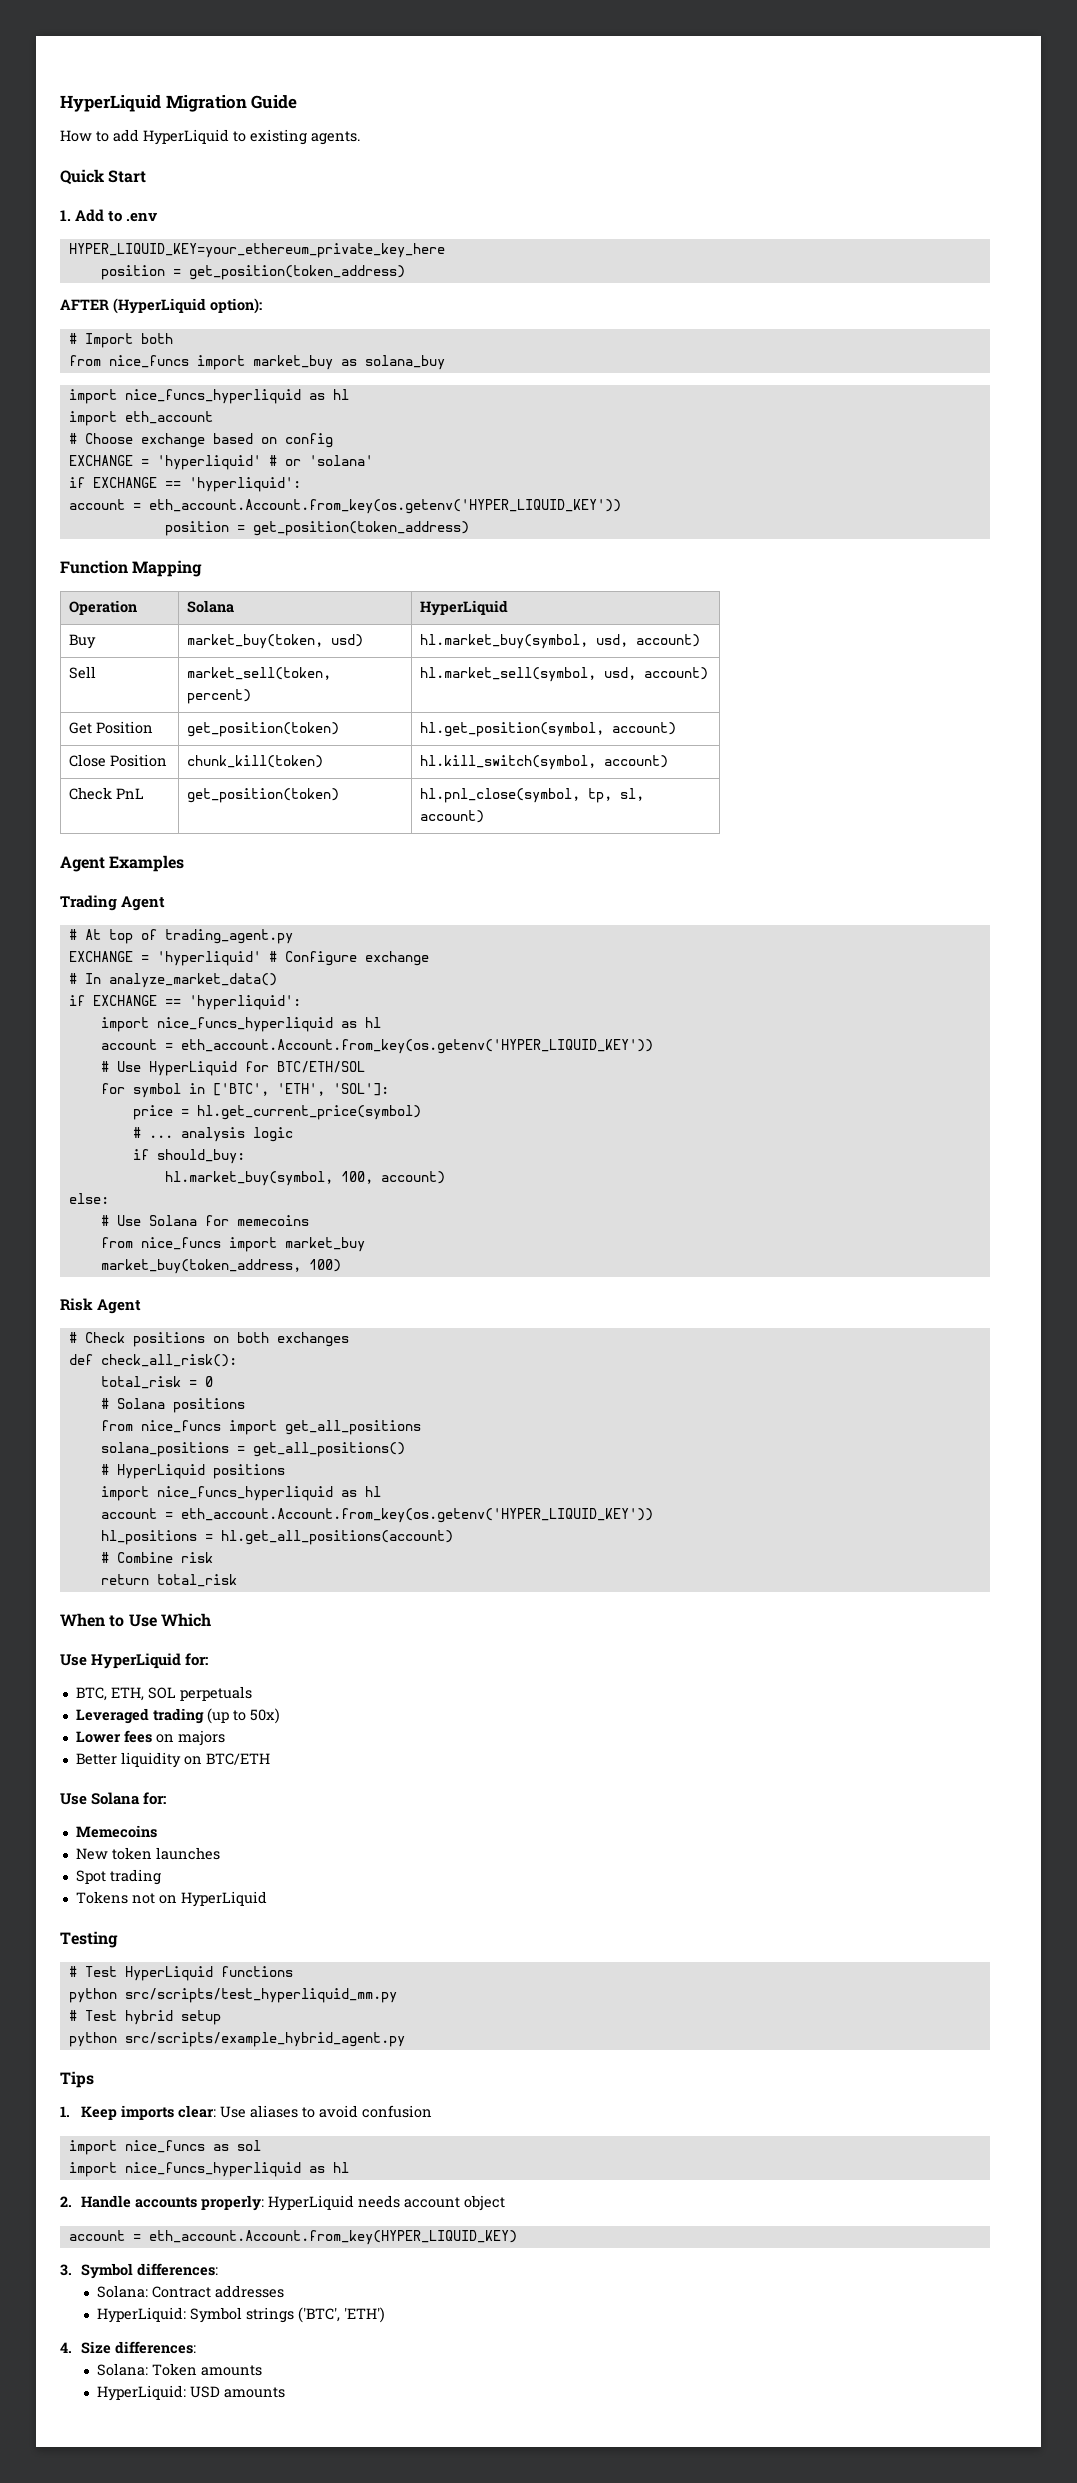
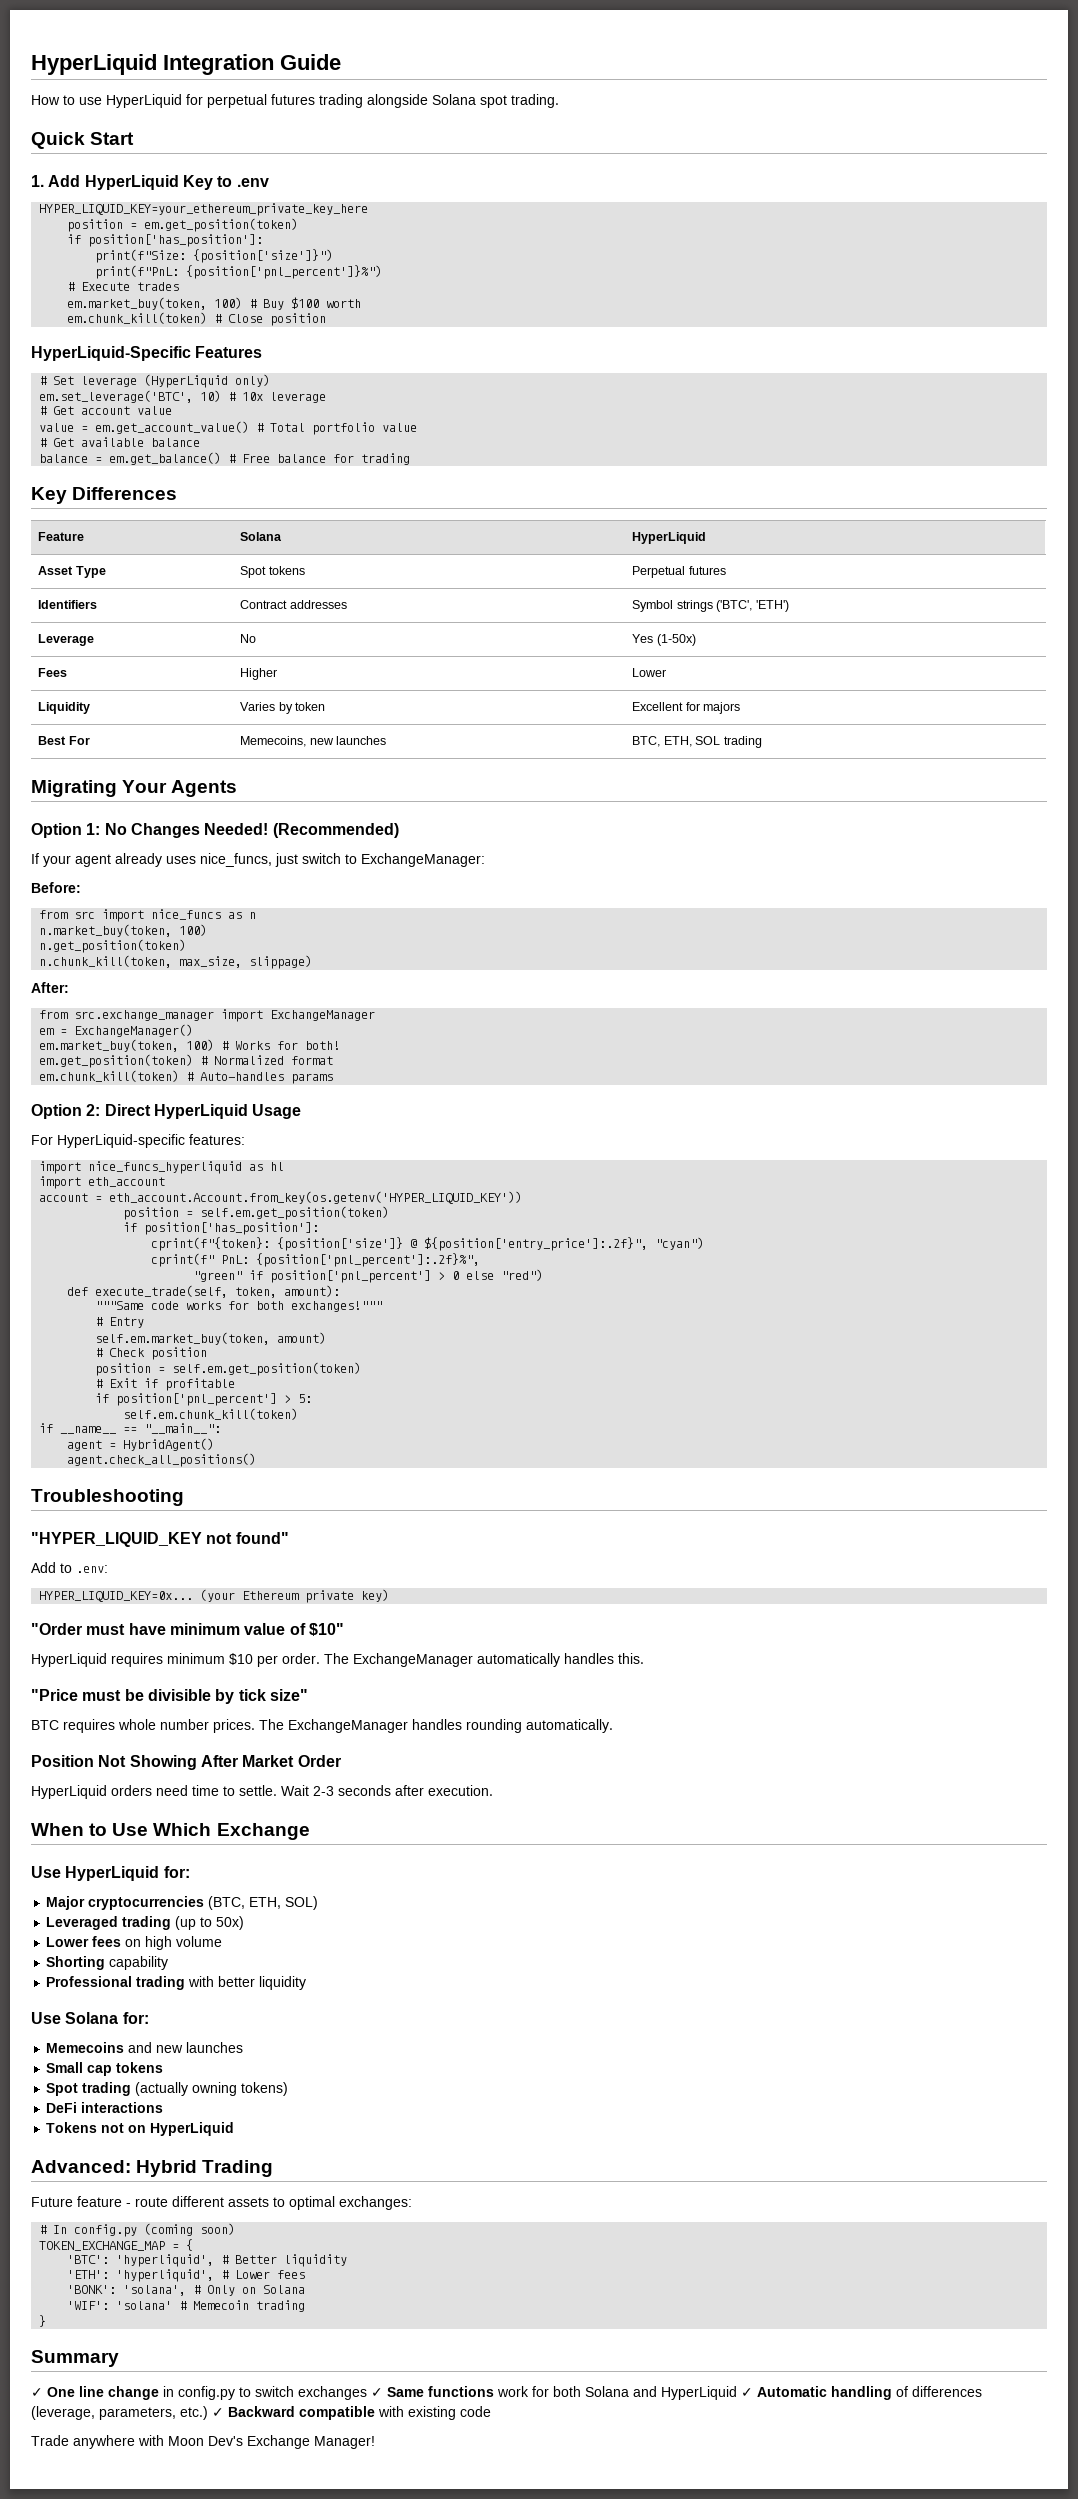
- HyperLiquid Migration Guide
+ HyperLiquid Integration Guide
- How to add HyperLiquid to existing agents.
+ How to use HyperLiquid for perpetual futures trading alongside Solana spot trading.
- 1. Add to .env
+ 1. Add HyperLiquid Key to .env
  HYPER_LIQUID_KEY=your_ethereum_private_key_here
- position = get_position(token_address)
- AFTER (HyperLiquid option):
- # Import both
- from nice_funcs import market_buy as solana_buy
+ position = em.get_position(token)
+ if position['has_position']:
+ print(f"Size: {position['size']}")
+ print(f"PnL: {position['pnl_percent']}%")
+ # Execute trades
+ em.market_buy(token, 100) # Buy $100 worth
+ em.chunk_kill(token) # Close position
+ HyperLiquid-Specific Features
+ # Set leverage (HyperLiquid only)
+ em.set_leverage('BTC', 10) # 10x leverage
+ # Get account value
+ value = em.get_account_value() # Total portfolio value
+ # Get available balance
+ balance = em.get_balance() # Free balance for trading
+ Key Differences
+ Feature | Solana | HyperLiquid
+ Asset Type | Spot tokens | Perpetual futures
+ Identifiers | Contract addresses | Symbol strings ('BTC', 'ETH')
+ Leverage | No | Yes (1-50x)
+ Fees | Higher | Lower
+ Liquidity | Varies by token | Excellent for majors
+ Best For | Memecoins, new launches | BTC, ETH, SOL trading
+ Migrating Your Agents
+ Option 1: No Changes Needed! (Recommended)
+ If your agent already uses nice_funcs, just switch to ExchangeManager:
+ Before:
+ from src import nice_funcs as n
+ n.market_buy(token, 100)
+ n.get_position(token)
+ n.chunk_kill(token, max_size, slippage)
+ After:
+ from src.exchange_manager import ExchangeManager
+ em = ExchangeManager()
+ em.market_buy(token, 100) # Works for both!
+ em.get_position(token) # Normalized format
+ em.chunk_kill(token) # Auto-handles params
+ Option 2: Direct HyperLiquid Usage
+ For HyperLiquid-specific features:
- # Choose exchange based on config
- EXCHANGE = 'hyperliquid' # or 'solana'
- if EXCHANGE == 'hyperliquid':
  account = eth_account.Account.from_key(os.getenv('HYPER_LIQUID_KEY'))
- position = get_position(token_address)
- Function Mapping
- Operation | Solana | HyperLiquid
- Buy | market_buy(token, usd) | hl.market_buy(symbol, usd, account)
- Sell | market_sell(token, percent) | hl.market_sell(symbol, usd, account)
- Get Position | get_position(token) | hl.get_position(symbol, account)
- Close Position | chunk_kill(token) | hl.kill_switch(symbol, account)
- Check PnL | get_position(token) | hl.pnl_close(symbol, tp, sl, account)
- Agent Examples
- Trading Agent
- # At top of trading_agent.py
- EXCHANGE = 'hyperliquid' # Configure exchange
- # In analyze_market_data()
- if EXCHANGE == 'hyperliquid':
- import nice_funcs_hyperliquid as hl
- account = eth_account.Account.from_key(os.getenv('HYPER_LIQUID_KEY'))
- # Use HyperLiquid for BTC/ETH/SOL
- for symbol in ['BTC', 'ETH', 'SOL']:
- price = hl.get_current_price(symbol)
- # ... analysis logic
- if should_buy:
- hl.market_buy(symbol, 100, account)
- else:
- # Use Solana for memecoins
- from nice_funcs import market_buy
- market_buy(token_address, 100)
- Risk Agent
- # Check positions on both exchanges
- def check_all_risk():
- total_risk = 0
- # Solana positions
- from nice_funcs import get_all_positions
- solana_positions = get_all_positions()
- # HyperLiquid positions
- import nice_funcs_hyperliquid as hl
- account = eth_account.Account.from_key(os.getenv('HYPER_LIQUID_KEY'))
- hl_positions = hl.get_all_positions(account)
- # Combine risk
- return total_risk
+ position = self.em.get_position(token)
+ if position['has_position']:
+ cprint(f"{token}: {position['size']} @ ${position['entry_price']:.2f}", "cyan")
+ cprint(f" PnL: {position['pnl_percent']:.2f}%",
+ "green" if position['pnl_percent'] > 0 else "red")
+ def execute_trade(self, token, amount):
+ """Same code works for both exchanges!"""
+ # Entry
+ self.em.market_buy(token, amount)
+ # Check position
+ position = self.em.get_position(token)
+ # Exit if profitable
+ if position['pnl_percent'] > 5:
+ self.em.chunk_kill(token)
+ if __name__ == "__main__":
+ agent = HybridAgent()
+ agent.check_all_positions()
+ Troubleshooting
+ "HYPER_LIQUID_KEY not found"
+ Add to .env:
+ HYPER_LIQUID_KEY=0x... (your Ethereum private key)
+ "Order must have minimum value of $10"
+ HyperLiquid requires minimum $10 per order. The ExchangeManager automatically handles this.
+ "Price must be divisible by tick size"
+ BTC requires whole number prices. The ExchangeManager handles rounding automatically.
+ Position Not Showing After Market Order
+ HyperLiquid orders need time to settle. Wait 2-3 seconds after execution.
- When to Use Which
+ When to Use Which Exchange
- BTC, ETH, SOL perpetuals
+ Major cryptocurrencies (BTC, ETH, SOL)
- Lower fees on majors
- Better liquidity on BTC/ETH
+ Lower fees on high volume
+ Shorting capability
+ Professional trading with better liquidity
- Memecoins
- New token launches
- Spot trading
+ Memecoins and new launches
+ Small cap tokens
+ Spot trading (actually owning tokens)
+ DeFi interactions
  Tokens not on HyperLiquid
- Testing
- # Test HyperLiquid functions
- python src/scripts/test_hyperliquid_mm.py
- # Test hybrid setup
- python src/scripts/example_hybrid_agent.py
- Tips
- 1. Keep imports clear: Use aliases to avoid confusion
- import nice_funcs as sol
- import nice_funcs_hyperliquid as hl
- 2. Handle accounts properly: HyperLiquid needs account object
- account = eth_account.Account.from_key(HYPER_LIQUID_KEY)
- 3. Symbol differences:
- Solana: Contract addresses
- HyperLiquid: Symbol strings ('BTC', 'ETH')
- 4. Size differences:
- Solana: Token amounts
- HyperLiquid: USD amounts
+ Advanced: Hybrid Trading
+ Future feature - route different assets to optimal exchanges:
+ # In config.py (coming soon)
+ TOKEN_EXCHANGE_MAP = {
+ 'BTC': 'hyperliquid', # Better liquidity
+ 'ETH': 'hyperliquid', # Lower fees
+ 'BONK': 'solana', # Only on Solana
+ 'WIF': 'solana' # Memecoin trading
+ }
+ Summary
+ ✓ One line change in config.py to switch exchanges ✓ Same functions work for both Solana and HyperLiquid ✓ Automatic handling of differences (leverage, parameters, etc.) ✓ Backward compatible with existing code
+ Trade anywhere with Moon Dev's Exchange Manager!

